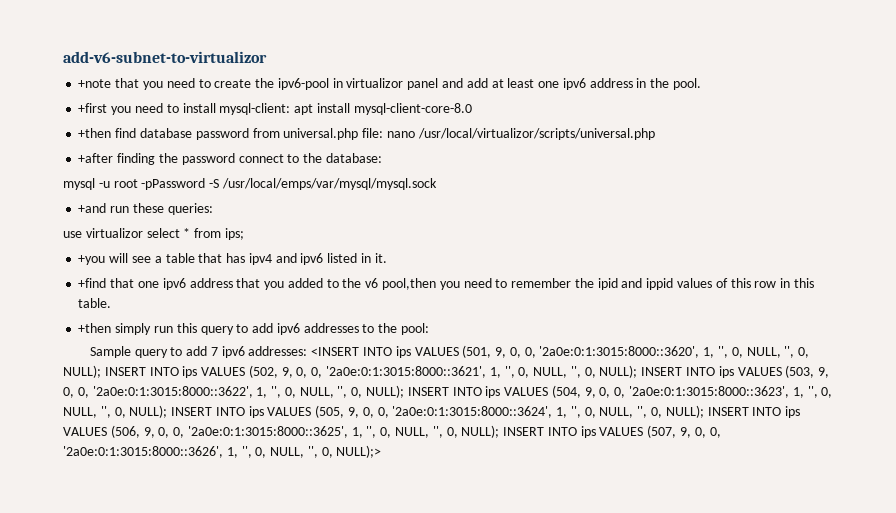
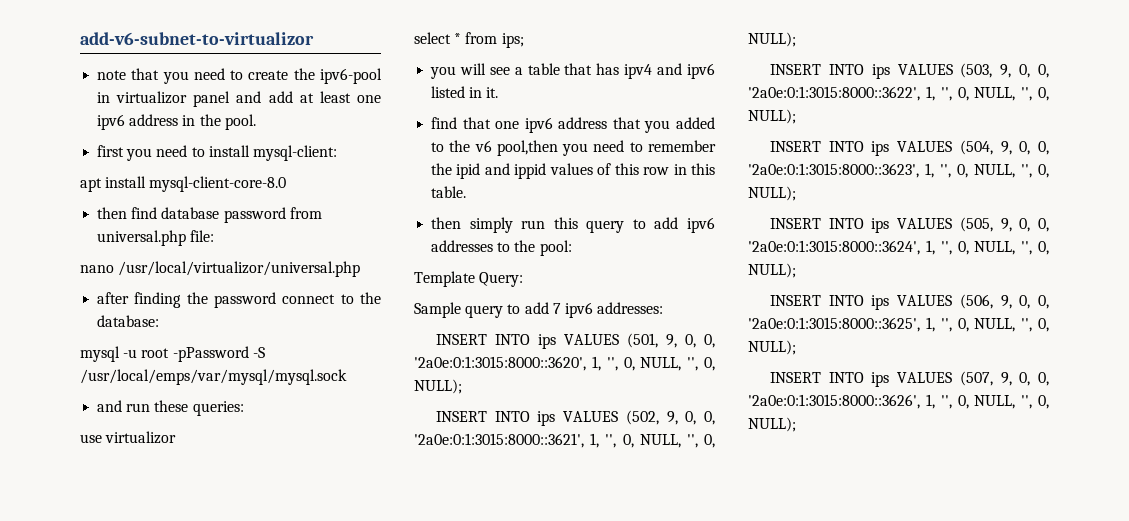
- +note that you need to create the ipv6-pool in virtualizor panel and add at least one ipv6 address in the pool.
+ note that you need to create the ipv6-pool in virtualizor panel and add at least one ipv6 address in the pool.
- +first you need to install mysql-client: apt install mysql-client-core-8.0
+ first you need to install mysql-client:
+ apt install mysql-client-core-8.0
- +then find database password from universal.php file: nano /usr/local/virtualizor/scripts/universal.php
- +after finding the password connect to the database:
+ then find database password from universal.php file:
+ nano /usr/local/virtualizor/universal.php
+ after finding the password connect to the database:
- +and run these queries:
+ and run these queries:
- use virtualizor select * from ips;
+ use virtualizor
+ select * from ips;
- +you will see a table that has ipv4 and ipv6 listed in it.
+ you will see a table that has ipv4 and ipv6 listed in it.
- +find that one ipv6 address that you added to the v6 pool,then you need to remember the ipid and ippid values of this row in this table.
+ find that one ipv6 address that you added to the v6 pool,then you need to remember the ipid and ippid values of this row in this table.
- +then simply run this query to add ipv6 addresses to the pool:
+ then simply run this query to add ipv6 addresses to the pool:
+ Template Query:
- Sample query to add 7 ipv6 addresses: <INSERT INTO ips VALUES (501, 9, 0, 0, '2a0e:0:1:3015:8000::3620', 1, '', 0, NULL, '', 0, NULL); INSERT INTO ips VALUES (502, 9, 0, 0, '2a0e:0:1:3015:8000::3621', 1, '', 0, NULL, '', 0, NULL); INSERT INTO ips VALUES (503, 9, 0, 0, '2a0e:0:1:3015:8000::3622', 1, '', 0, NULL, '', 0, NULL); INSERT INTO ips VALUES (504, 9, 0, 0, '2a0e:0:1:3015:8000::3623', 1, '', 0, NULL, '', 0, NULL); INSERT INTO ips VALUES (505, 9, 0, 0, '2a0e:0:1:3015:8000::3624', 1, '', 0, NULL, '', 0, NULL); INSERT INTO ips VALUES (506, 9, 0, 0, '2a0e:0:1:3015:8000::3625', 1, '', 0, NULL, '', 0, NULL); INSERT INTO ips VALUES (507, 9, 0, 0, '2a0e:0:1:3015:8000::3626', 1, '', 0, NULL, '', 0, NULL);>
+ Sample query to add 7 ipv6 addresses:
+ INSERT INTO ips VALUES (501, 9, 0, 0, '2a0e:0:1:3015:8000::3620', 1, '', 0, NULL, '', 0, NULL);
+ INSERT INTO ips VALUES (502, 9, 0, 0, '2a0e:0:1:3015:8000::3621', 1, '', 0, NULL, '', 0, NULL);
+ INSERT INTO ips VALUES (503, 9, 0, 0, '2a0e:0:1:3015:8000::3622', 1, '', 0, NULL, '', 0, NULL);
+ INSERT INTO ips VALUES (504, 9, 0, 0, '2a0e:0:1:3015:8000::3623', 1, '', 0, NULL, '', 0, NULL);
+ INSERT INTO ips VALUES (505, 9, 0, 0, '2a0e:0:1:3015:8000::3624', 1, '', 0, NULL, '', 0, NULL);
+ INSERT INTO ips VALUES (506, 9, 0, 0, '2a0e:0:1:3015:8000::3625', 1, '', 0, NULL, '', 0, NULL);
+ INSERT INTO ips VALUES (507, 9, 0, 0, '2a0e:0:1:3015:8000::3626', 1, '', 0, NULL, '', 0, NULL);

